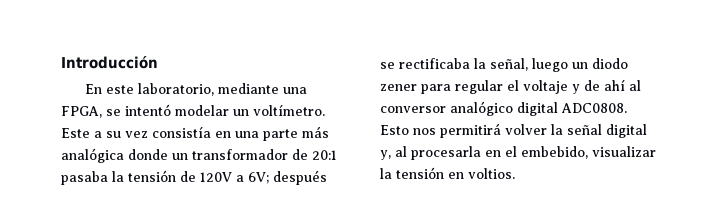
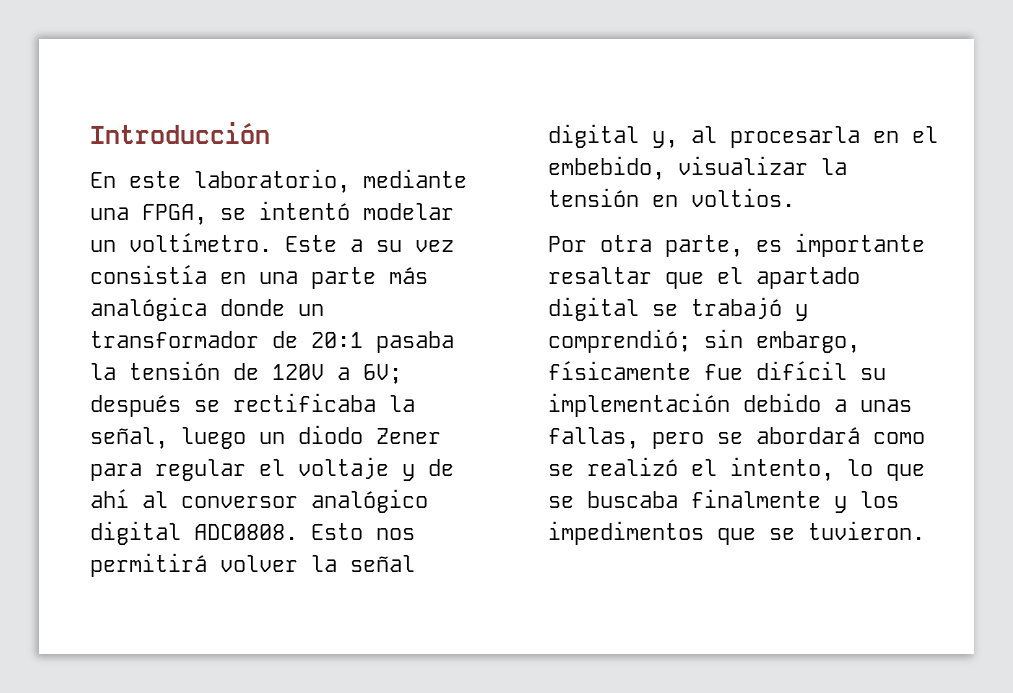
- Este a su vez consistía en una parte más analógica donde un transformador de 20:1 pasaba la tensión de 120V a 6V; después se rectificaba la señal, luego un diodo zener para regular el voltaje y de ahí al conversor analógico digital ADC0808.
+ Este a su vez consistía en una parte más analógica donde un transformador de 20:1 pasaba la tensión de 120V a 6V; después se rectificaba la señal, luego un diodo Zener para regular el voltaje y de ahí al conversor analógico digital ADC0808.
+ Por otra parte, es importante resaltar que el apartado digital se trabajó y comprendió; sin embargo, físicamente fue difícil su implementación debido a unas fallas, pero se abordará como se realizó el intento, lo que se buscaba finalmente y los impedimentos que se tuvieron.

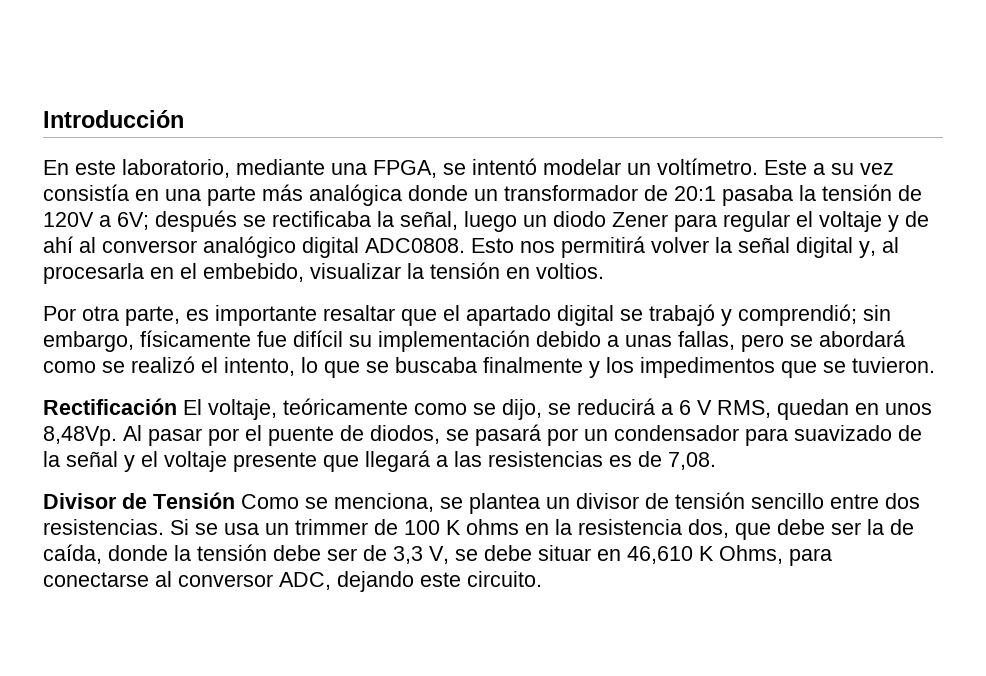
+ Rectificación El voltaje, teóricamente como se dijo, se reducirá a 6 V RMS, quedan en unos 8,48Vp. Al pasar por el puente de diodos, se pasará por un condensador para suavizado de la señal y el voltaje presente que llegará a las resistencias es de 7,08.
+ Divisor de Tensión Como se menciona, se plantea un divisor de tensión sencillo entre dos resistencias. Si se usa un trimmer de 100 K ohms en la resistencia dos, que debe ser la de caída, donde la tensión debe ser de 3,3 V, se debe situar en 46,610 K Ohms, para conectarse al conversor ADC, dejando este circuito.

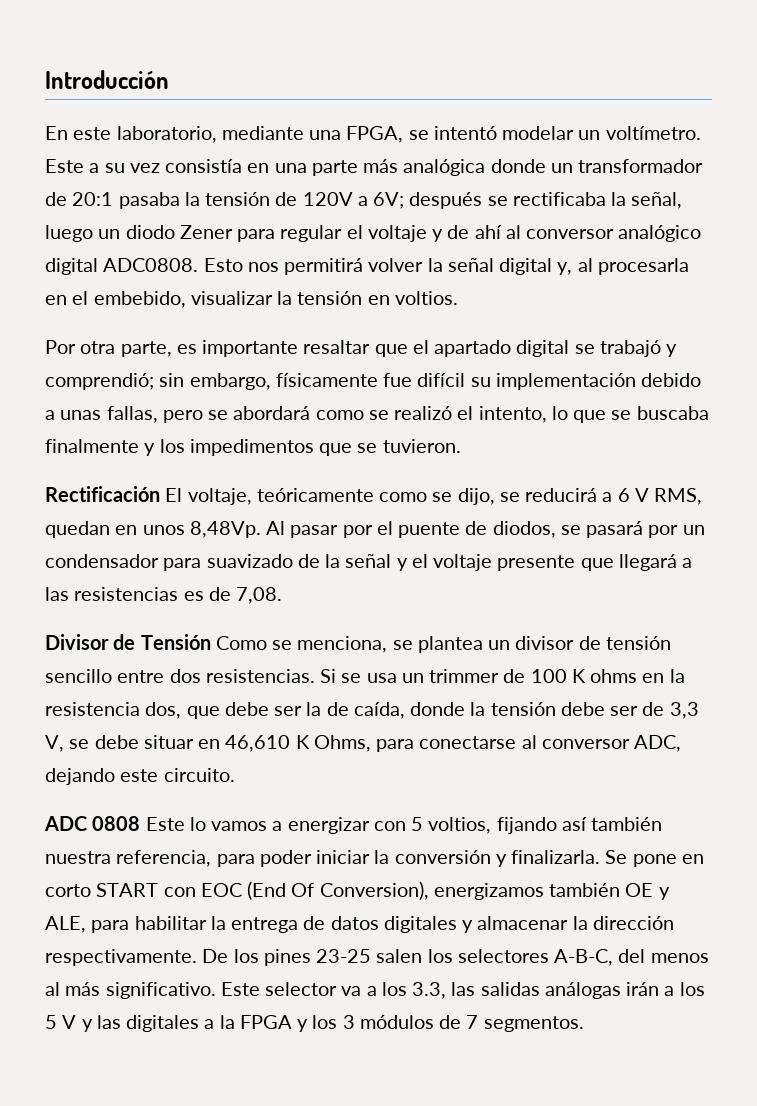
+ ADC 0808 Este lo vamos a energizar con 5 voltios, fijando así también nuestra referencia, para poder iniciar la conversión y finalizarla. Se pone en corto START con EOC (End Of Conversion), energizamos también OE y ALE, para habilitar la entrega de datos digitales y almacenar la dirección respectivamente. De los pines 23-25 salen los selectores A-B-C, del menos al más significativo. Este selector va a los 3.3, las salidas análogas irán a los 5 V y las digitales a la FPGA y los 3 módulos de 7 segmentos.

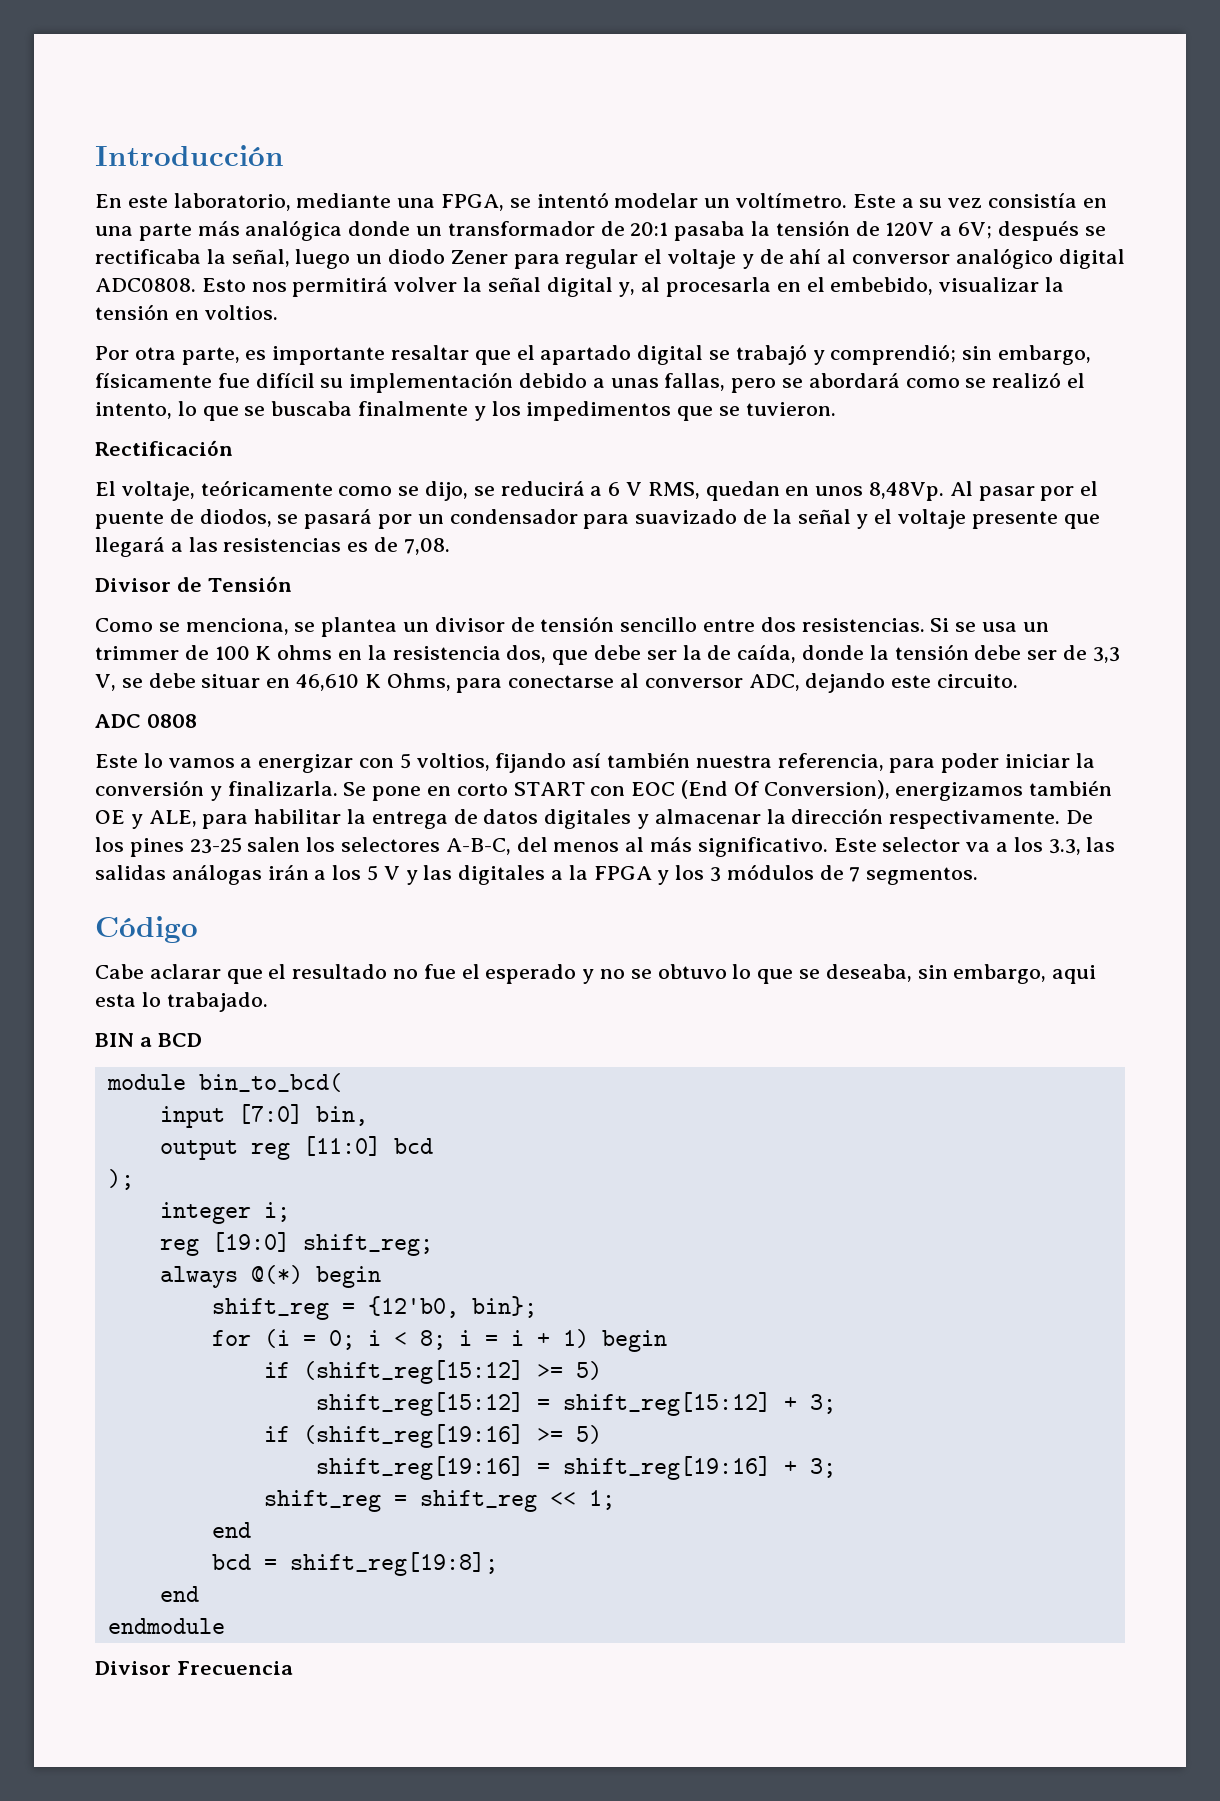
- Rectificación El voltaje, teóricamente como se dijo, se reducirá a 6 V RMS, quedan en unos 8,48Vp.
+ Rectificación
+ El voltaje, teóricamente como se dijo, se reducirá a 6 V RMS, quedan en unos 8,48Vp.
- Divisor de Tensión Como se menciona, se plantea un divisor de tensión sencillo entre dos resistencias.
+ Divisor de Tensión
+ Como se menciona, se plantea un divisor de tensión sencillo entre dos resistencias.
- ADC 0808 Este lo vamos a energizar con 5 voltios, fijando así también nuestra referencia, para poder iniciar la conversión y finalizarla.
+ ADC 0808
+ Este lo vamos a energizar con 5 voltios, fijando así también nuestra referencia, para poder iniciar la conversión y finalizarla.
+ Código
+ Cabe aclarar que el resultado no fue el esperado y no se obtuvo lo que se deseaba, sin embargo, aqui esta lo trabajado.
+ BIN a BCD
+ module bin_to_bcd(
+ input [7:0] bin,
+ output reg [11:0] bcd
+ );
+ integer i;
+ reg [19:0] shift_reg;
+ always @(*) begin
+ shift_reg = {12'b0, bin};
+ for (i = 0; i < 8; i = i + 1) begin
+ if (shift_reg[15:12] >= 5)
+ shift_reg[15:12] = shift_reg[15:12] + 3;
+ if (shift_reg[19:16] >= 5)
+ shift_reg[19:16] = shift_reg[19:16] + 3;
+ shift_reg = shift_reg << 1;
+ end
+ bcd = shift_reg[19:8];
+ end
+ endmodule
+ Divisor Frecuencia

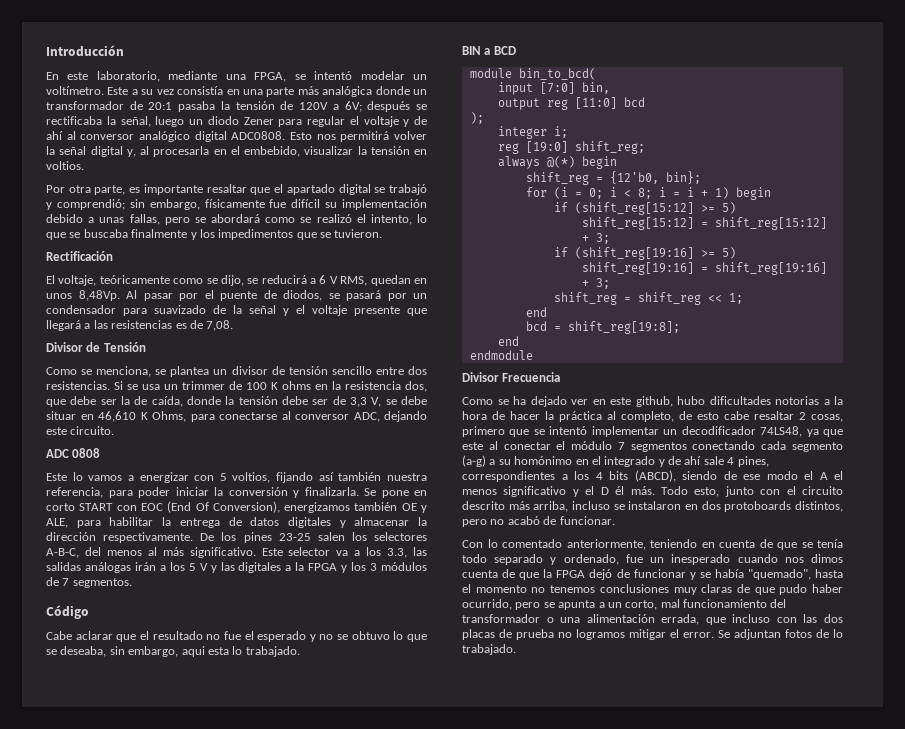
+ Como se ha dejado ver en este github, hubo dificultades notorias a la hora de hacer la práctica al completo, de esto cabe resaltar 2 cosas, primero que se intentó implementar un decodificador 74LS48, ya que este al conectar el módulo 7 segmentos conectando cada segmento (a-g) a su homónimo en el integrado y de ahí sale 4 pines, correspondientes a los 4 bits (ABCD), siendo de ese modo el A el menos significativo y el D él más. Todo esto, junto con el circuito descrito más arriba, incluso se instalaron en dos protoboards distintos, pero no acabó de funcionar.
+ Con lo comentado anteriormente, teniendo en cuenta de que se tenía todo separado y ordenado, fue un inesperado cuando nos dimos cuenta de que la FPGA dejó de funcionar y se había "quemado", hasta el momento no tenemos conclusiones muy claras de que pudo haber ocurrido, pero se apunta a un corto, mal funcionamiento del transformador o una alimentación errada, que incluso con las dos placas de prueba no logramos mitigar el error. Se adjuntan fotos de lo trabajado.

